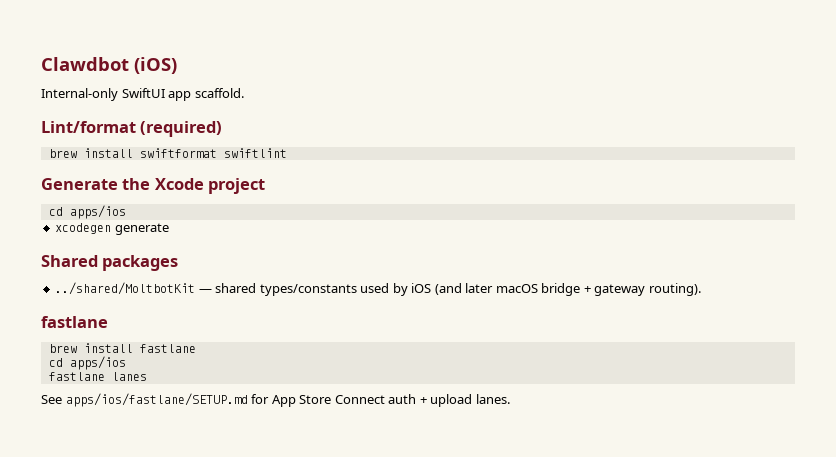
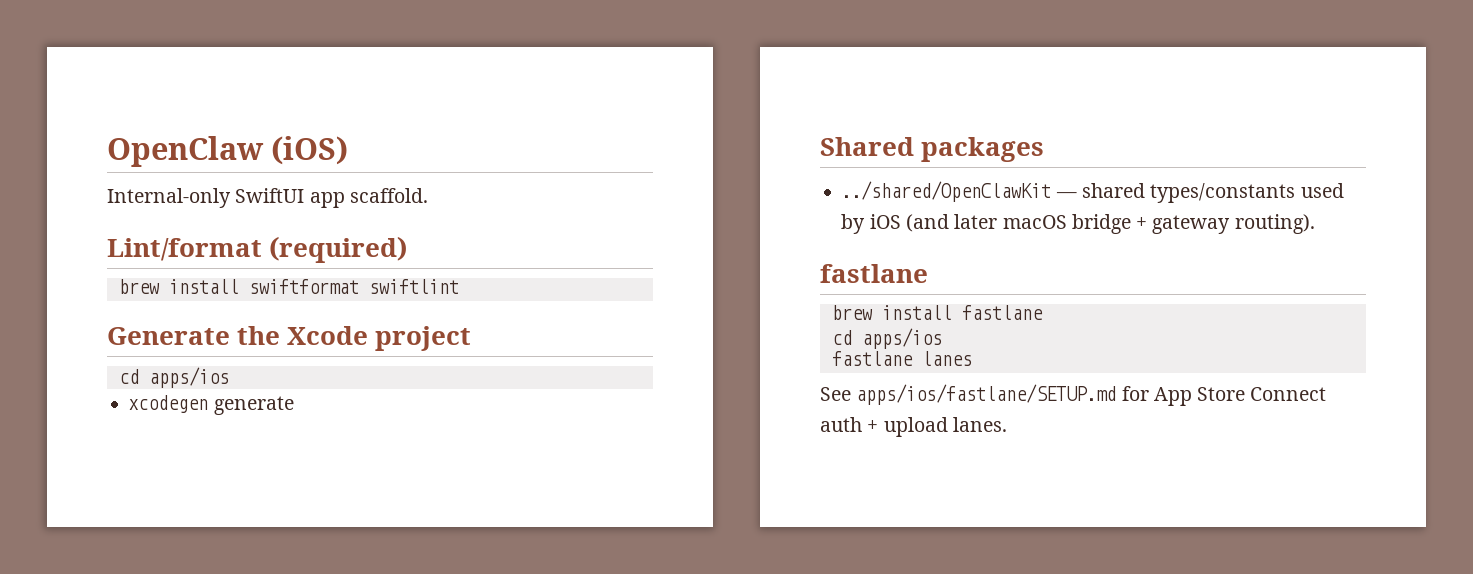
- Clawdbot (iOS)
+ OpenClaw (iOS)
- ../shared/MoltbotKit — shared types/constants used by iOS (and later macOS bridge + gateway routing).
+ ../shared/OpenClawKit — shared types/constants used by iOS (and later macOS bridge + gateway routing).

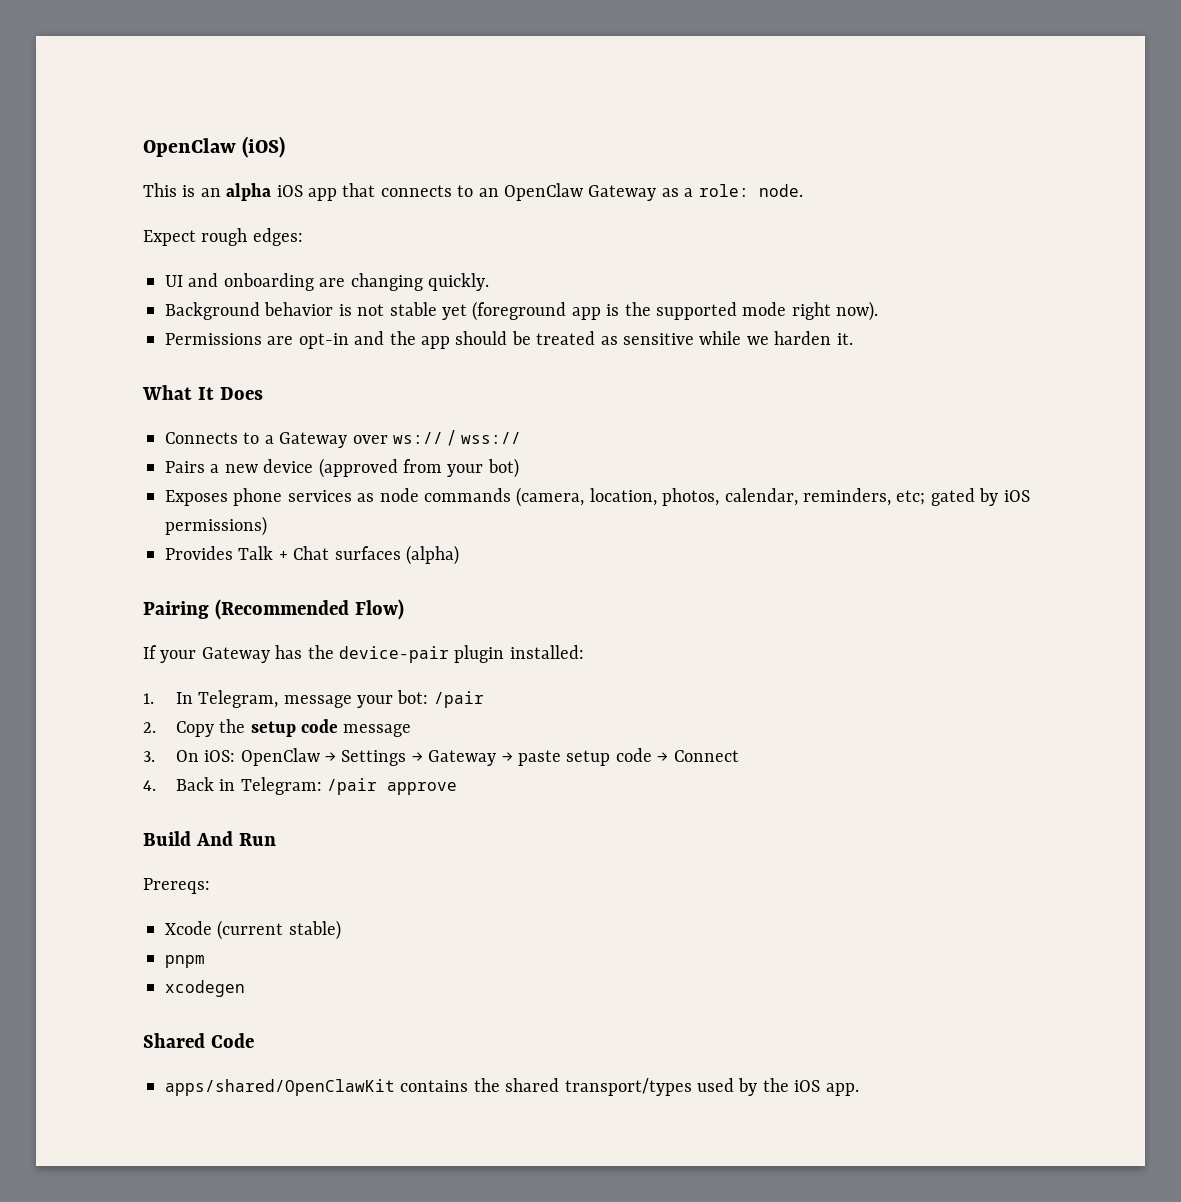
- Internal-only SwiftUI app scaffold.
- Lint/format (required)
- brew install swiftformat swiftlint
- Generate the Xcode project
- cd apps/ios
+ This is an alpha iOS app that connects to an OpenClaw Gateway as a role: node.
+ Expect rough edges:
+ UI and onboarding are changing quickly.
+ Background behavior is not stable yet (foreground app is the supported mode right now).
+ Permissions are opt-in and the app should be treated as sensitive while we harden it.
+ What It Does
+ Connects to a Gateway over ws:// / wss://
+ Pairs a new device (approved from your bot)
+ Exposes phone services as node commands (camera, location, photos, calendar, reminders, etc; gated by iOS permissions)
+ Provides Talk + Chat surfaces (alpha)
+ Pairing (Recommended Flow)
+ If your Gateway has the device-pair plugin installed:
+ 1. In Telegram, message your bot: /pair
+ 2. Copy the setup code message
+ 3. On iOS: OpenClaw → Settings → Gateway → paste setup code → Connect
+ 4. Back in Telegram: /pair approve
+ Build And Run
+ Prereqs:
+ Xcode (current stable)
+ pnpm
- xcodegen generate
+ xcodegen
- Shared packages
- ../shared/OpenClawKit — shared types/constants used by iOS (and later macOS bridge + gateway routing).
- fastlane
- brew install fastlane
- cd apps/ios
- fastlane lanes
- See apps/ios/fastlane/SETUP.md for App Store Connect auth + upload lanes.
+ Shared Code
+ apps/shared/OpenClawKit contains the shared transport/types used by the iOS app.

